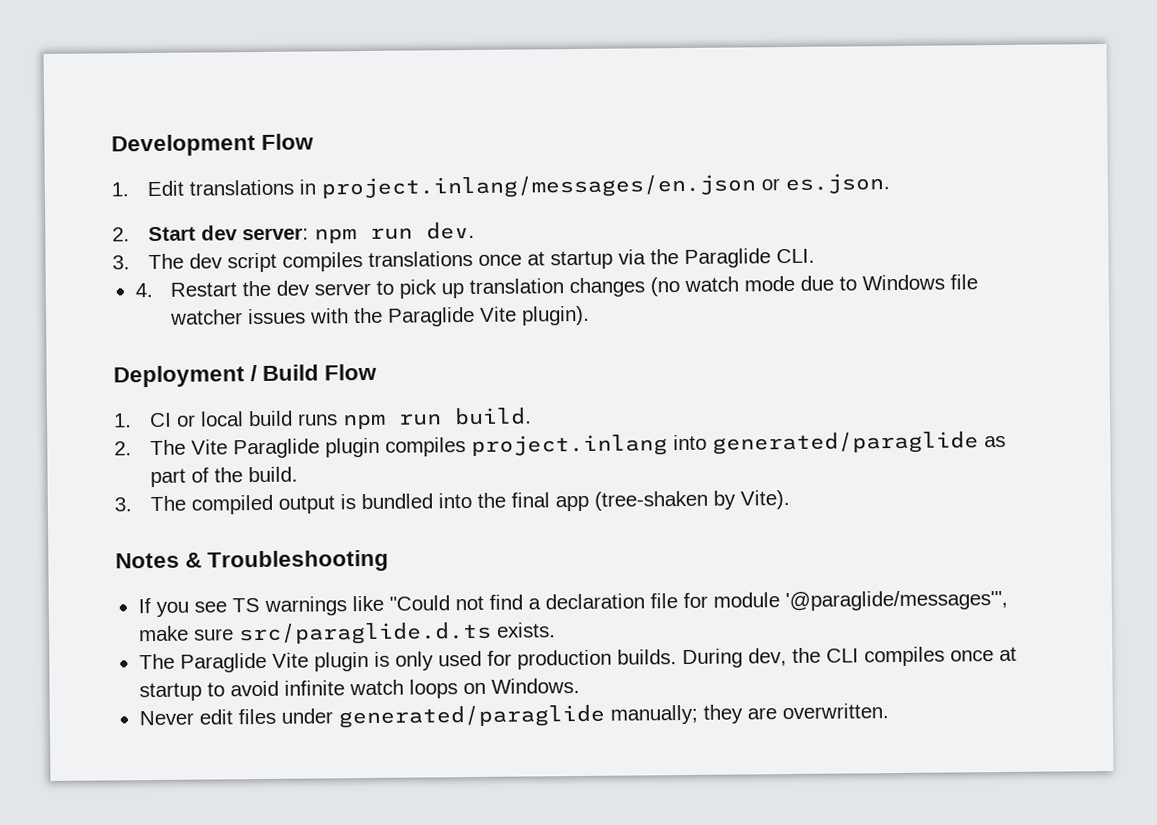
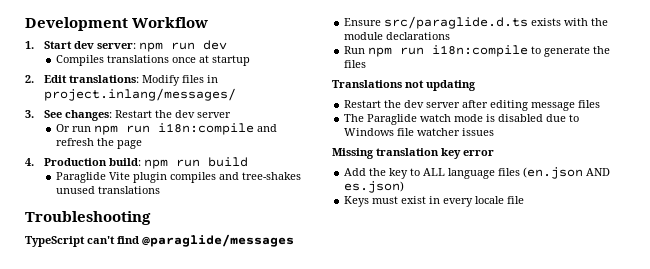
- Development Flow
- 1. Edit translations in project.inlang/messages/en.json or es.json.
- 2. Start dev server: npm run dev.
- 3. The dev script compiles translations once at startup via the Paraglide CLI.
- 4. Restart the dev server to pick up translation changes (no watch mode due to Windows file watcher issues with the Paraglide Vite plugin).
- Deployment / Build Flow
- 1. CI or local build runs npm run build.
- 2. The Vite Paraglide plugin compiles project.inlang into generated/paraglide as part of the build.
- 3. The compiled output is bundled into the final app (tree-shaken by Vite).
- Notes & Troubleshooting
- If you see TS warnings like "Could not find a declaration file for module '@paraglide/messages'", make sure src/paraglide.d.ts exists.
- The Paraglide Vite plugin is only used for production builds. During dev, the CLI compiles once at startup to avoid infinite watch loops on Windows.
- Never edit files under generated/paraglide manually; they are overwritten.
+ Development Workflow
+ 1. Start dev server: npm run dev
+ Compiles translations once at startup
+ 2. Edit translations: Modify files in project.inlang/messages/
+ 3. See changes: Restart the dev server
+ Or run npm run i18n:compile and refresh the page
+ 4. Production build: npm run build
+ Paraglide Vite plugin compiles and tree-shakes unused translations
+ Troubleshooting
+ TypeScript can't find @paraglide/messages
+ Ensure src/paraglide.d.ts exists with the module declarations
+ Run npm run i18n:compile to generate the files
+ Translations not updating
+ Restart the dev server after editing message files
+ The Paraglide watch mode is disabled due to Windows file watcher issues
+ Missing translation key error
+ Add the key to ALL language files (en.json AND es.json)
+ Keys must exist in every locale file

